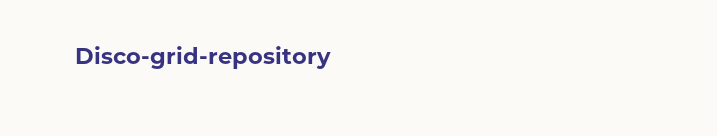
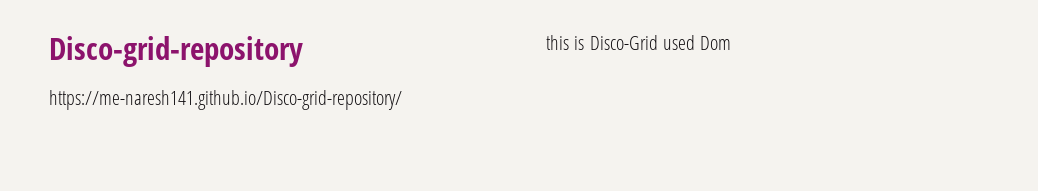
+ https://me-naresh141.github.io/Disco-grid-repository/
+ this is Disco-Grid used Dom

